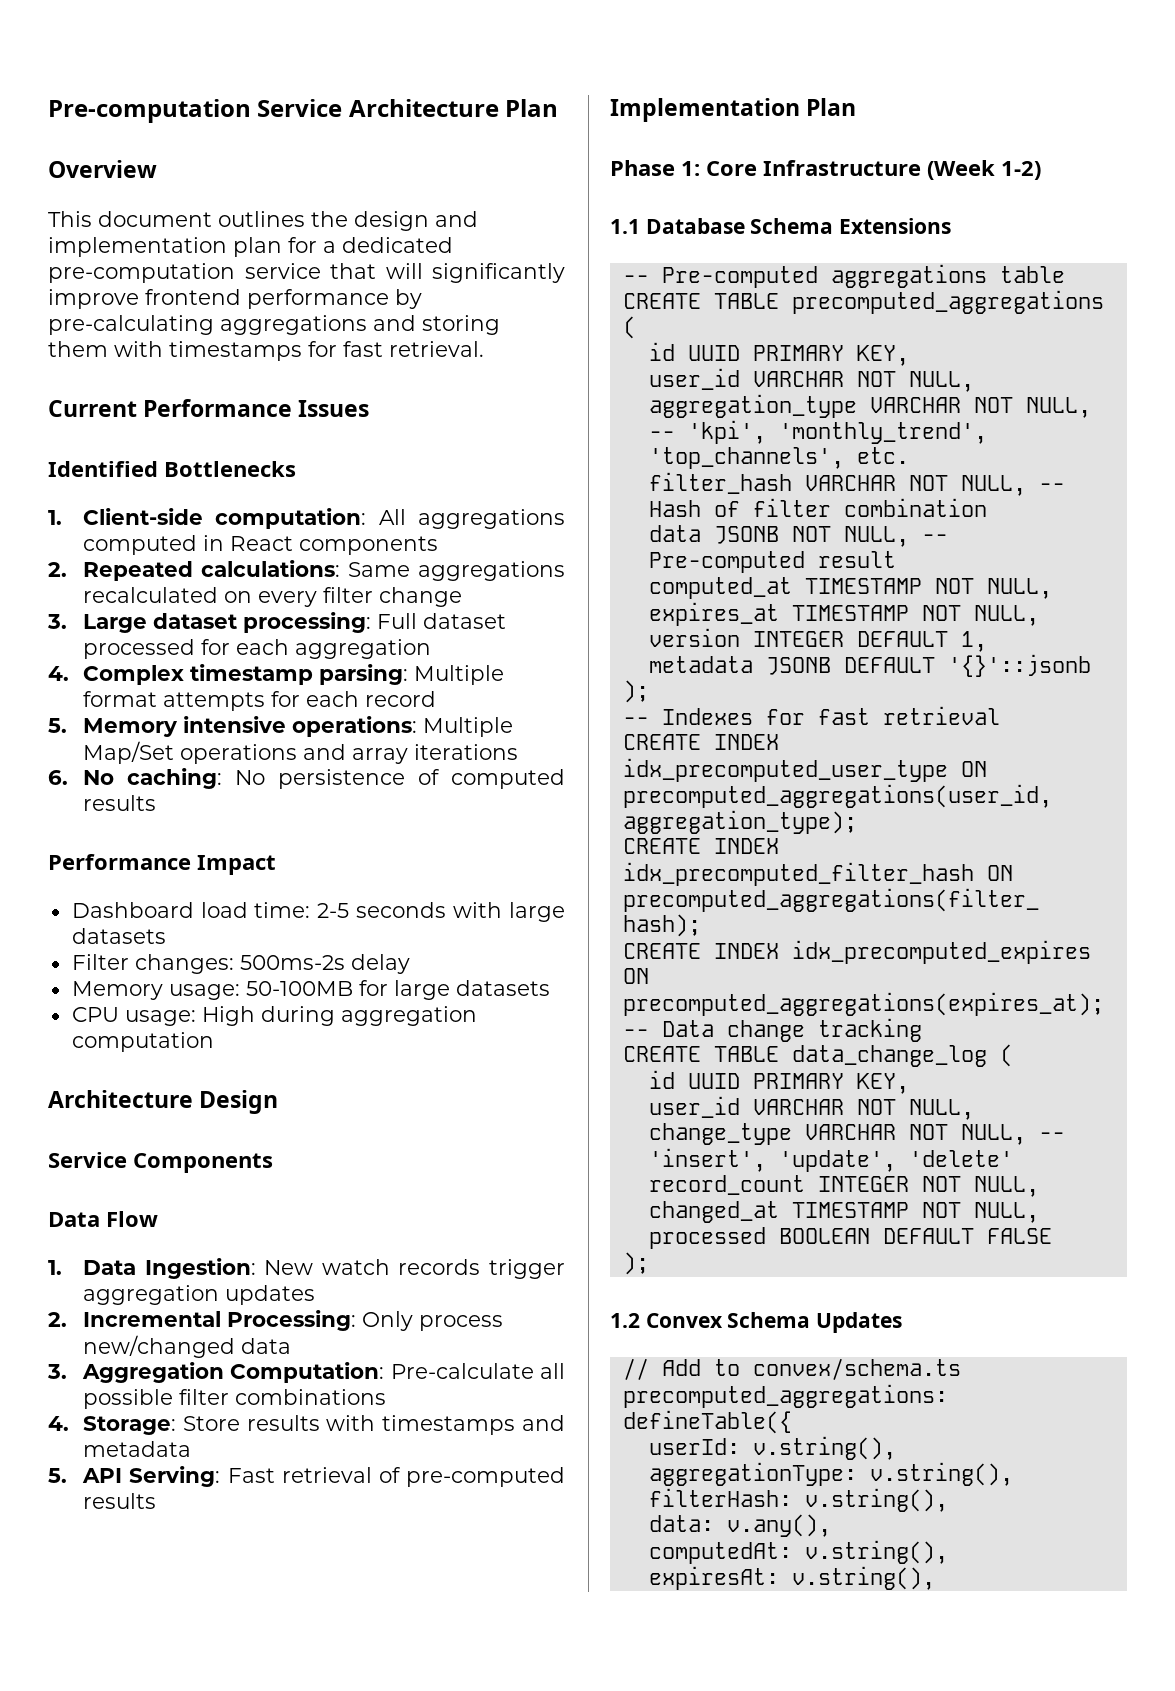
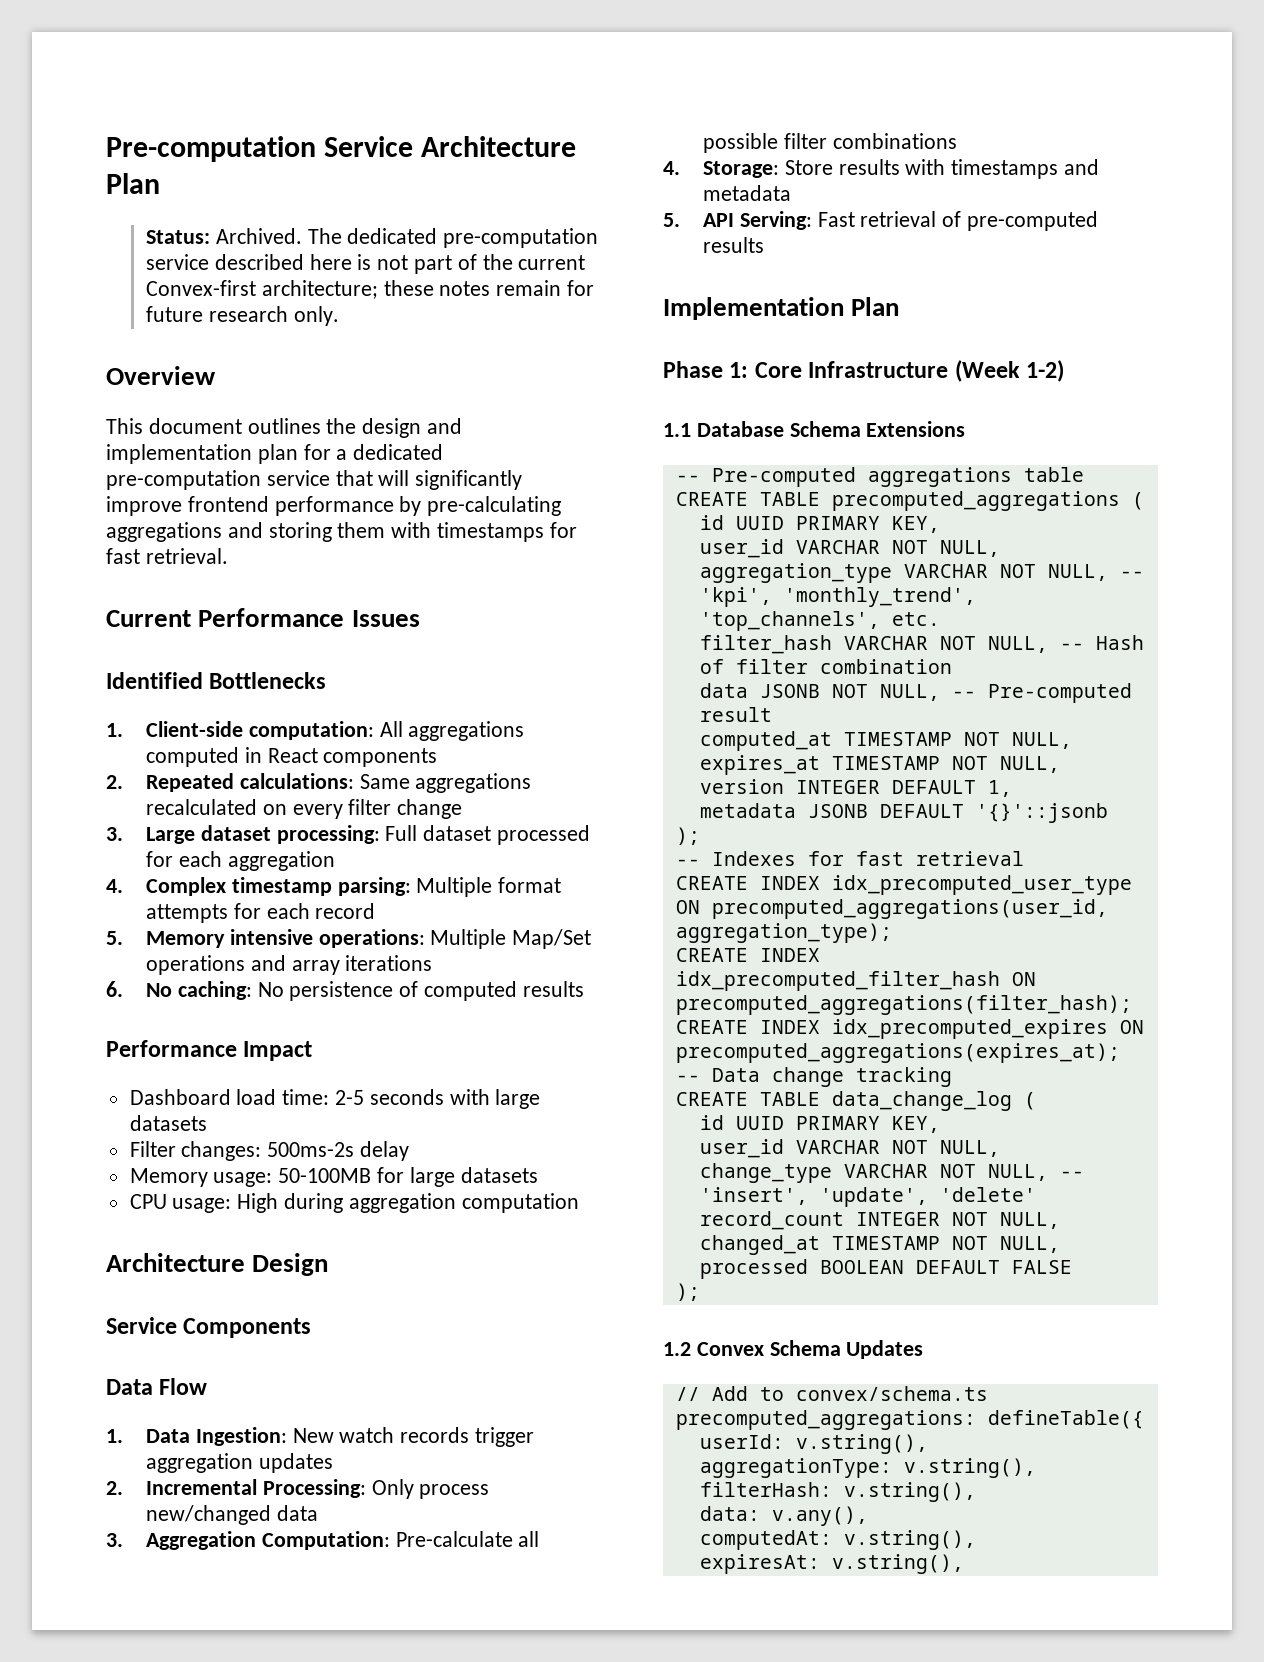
+ Status: Archived. The dedicated pre-computation service described here is not part of the current Convex-first architecture; these notes remain for future research only.

